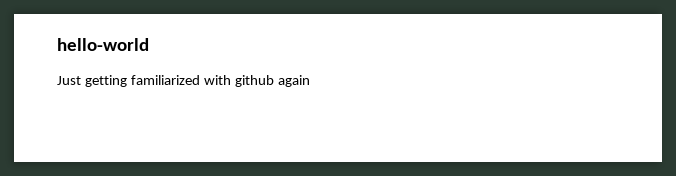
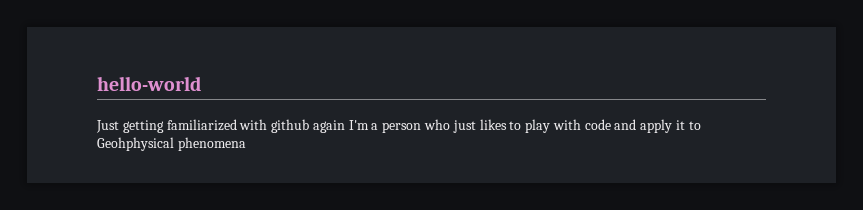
- Just getting familiarized with github again
+ Just getting familiarized with github again I'm a person who just likes to play with code and apply it to Geohphysical phenomena

